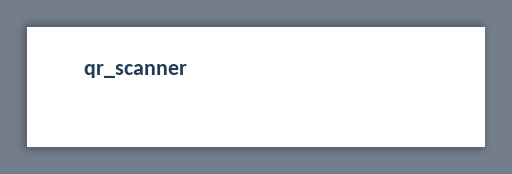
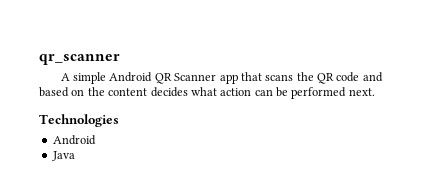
+ A simple Android QR Scanner app that scans the QR code and based on the content decides what action can be performed next.
+ Technologies
+ Android
+ Java

